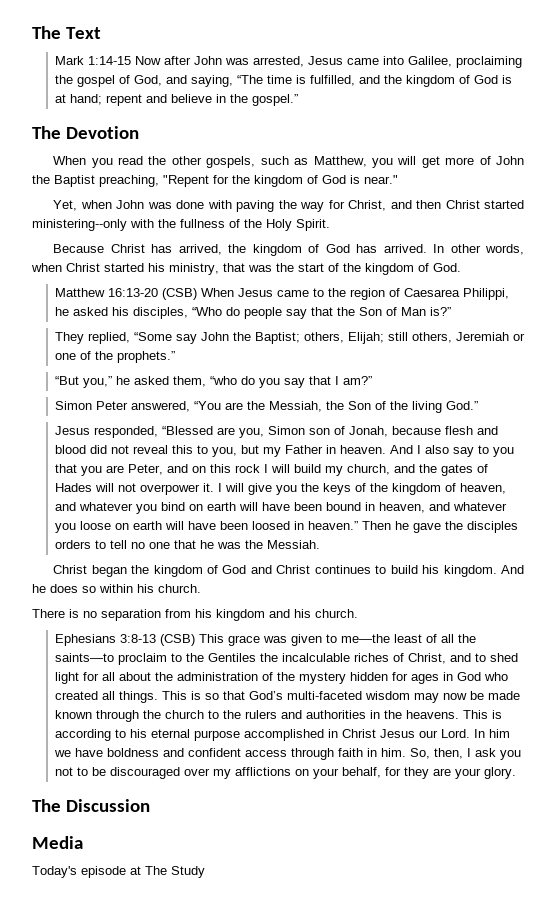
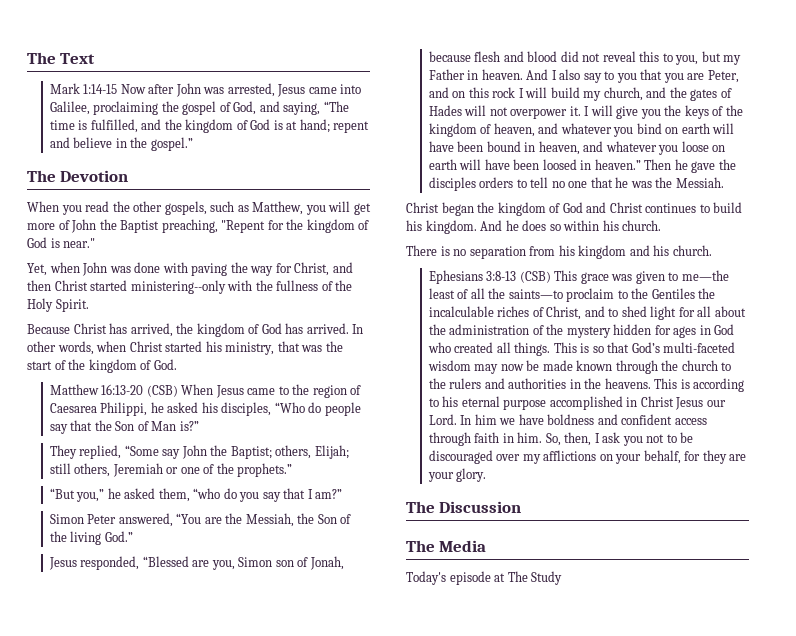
- Media
+ The Media

